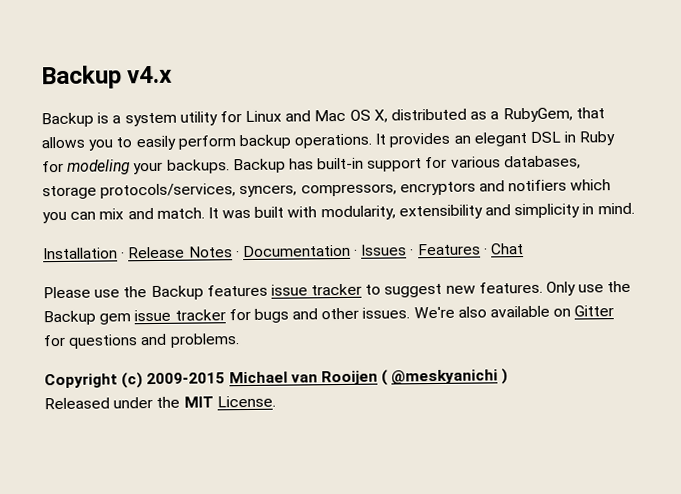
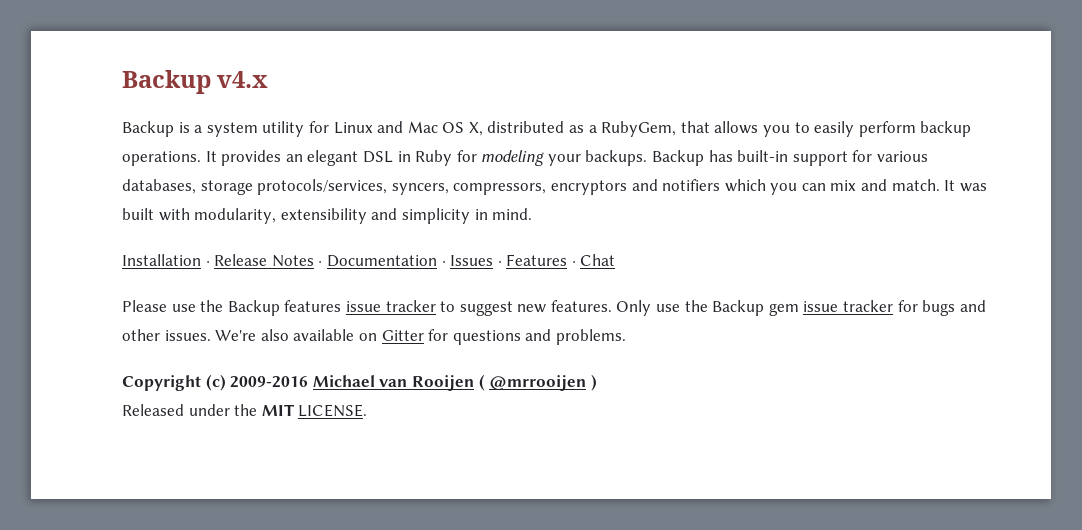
- Copyright (c) 2009-2015 Michael van Rooijen ( @meskyanichi )
+ Copyright (c) 2009-2016 Michael van Rooijen ( @mrrooijen )
- Released under the MIT License.
+ Released under the MIT LICENSE.

